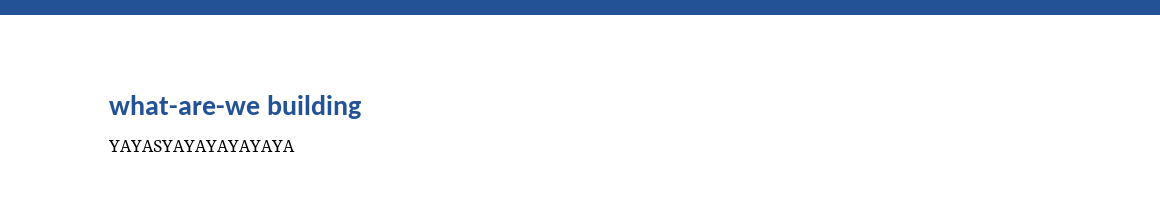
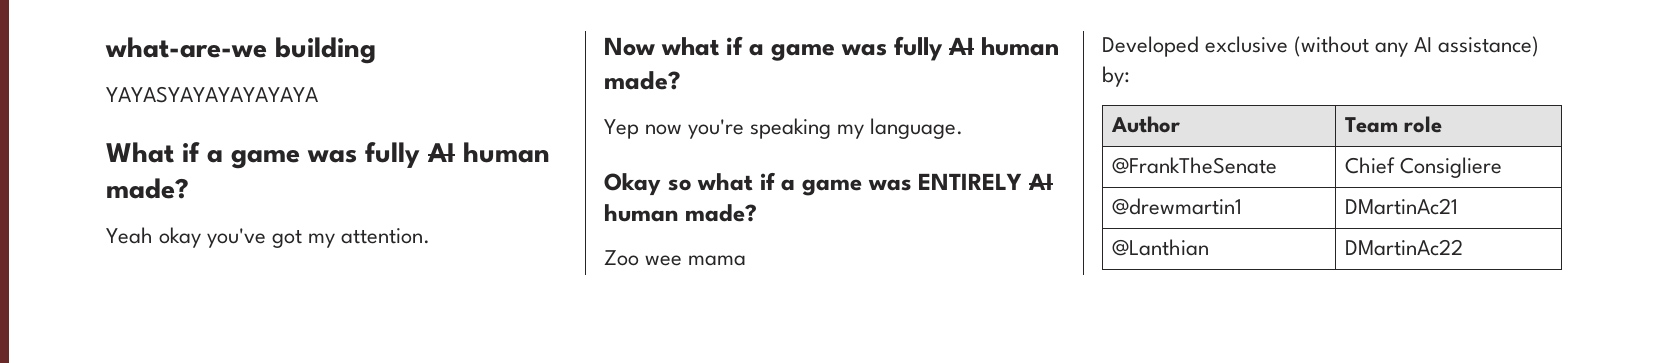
+ What if a game was fully AI human made?
+ Yeah okay you've got my attention.
+ Now what if a game was fully AI human made?
+ Yep now you're speaking my language.
+ Okay so what if a game was ENTIRELY AI human made?
+ Zoo wee mama
+ Developed exclusive (without any AI assistance) by:
+ Author | Team role
+ @FrankTheSenate | Chief Consigliere
+ @drewmartin1 | DMartinAc21
+ @Lanthian | DMartinAc22

